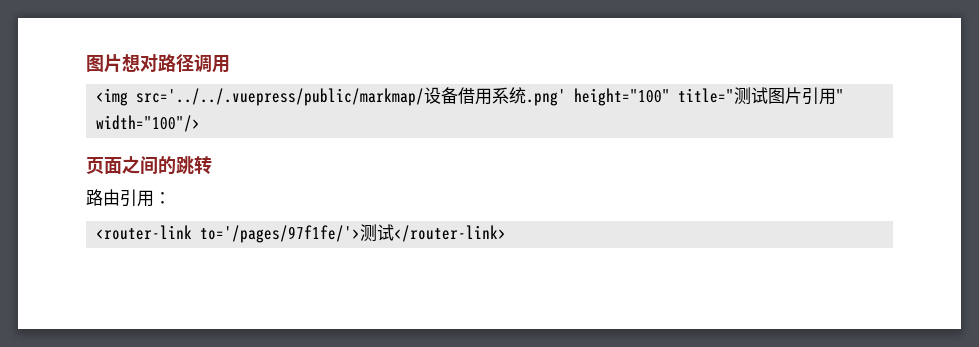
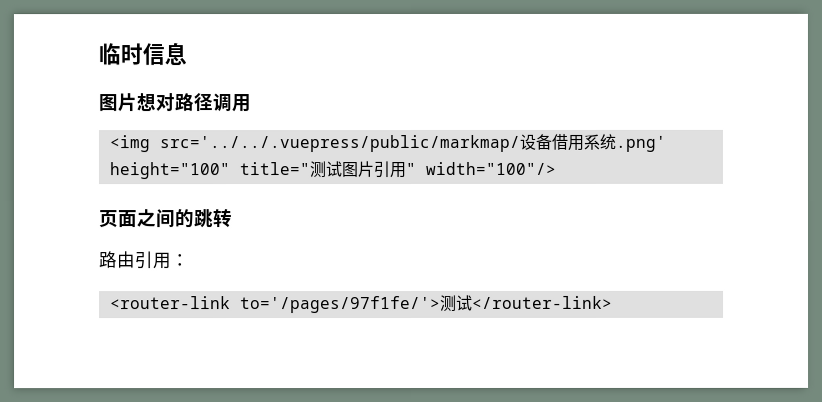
+ 临时信息

